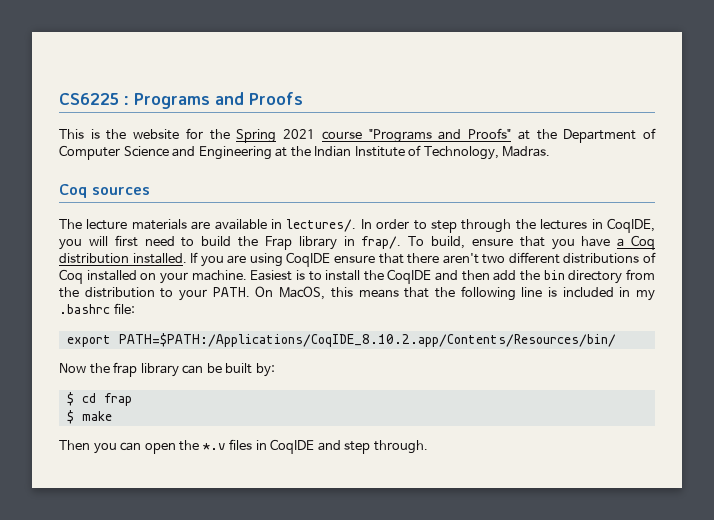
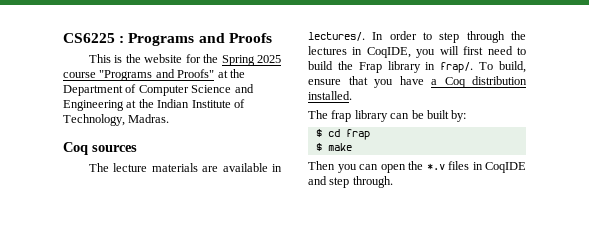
- This is the website for the Spring 2021 course "Programs and Proofs" at the Department of Computer Science and Engineering at the Indian Institute of Technology, Madras.
+ This is the website for the Spring 2025 course "Programs and Proofs" at the Department of Computer Science and Engineering at the Indian Institute of Technology, Madras.
- To build, ensure that you have a Coq distribution installed. If you are using CoqIDE ensure that there aren't two different distributions of Coq installed on your machine. Easiest is to install the CoqIDE and then add the bin directory from the distribution to your PATH. On MacOS, this means that the following line is included in my .bashrc file:
- export PATH=$PATH:/Applications/CoqIDE_8.10.2.app/Contents/Resources/bin/
- Now the frap library can be built by:
+ To build, ensure that you have a Coq distribution installed.
+ The frap library can be built by:

